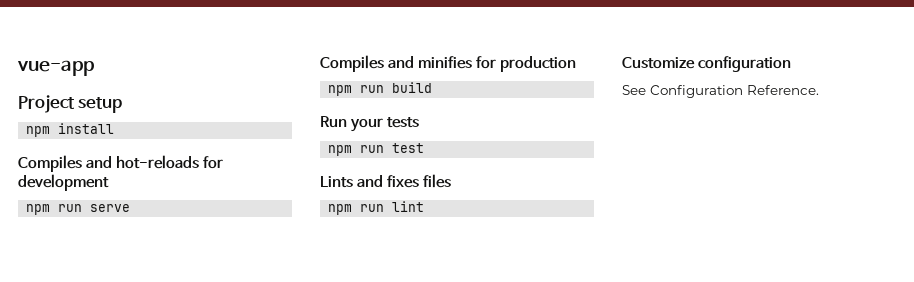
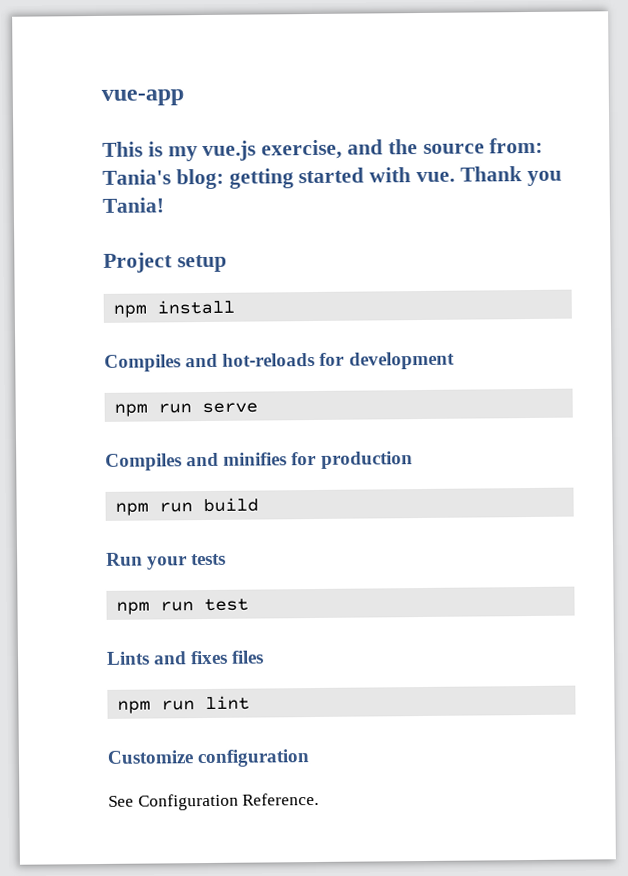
+ This is my vue.js exercise, and the source from: Tania's blog: getting started with vue. Thank you Tania!

